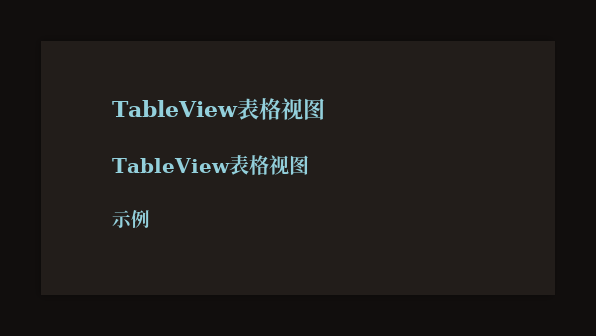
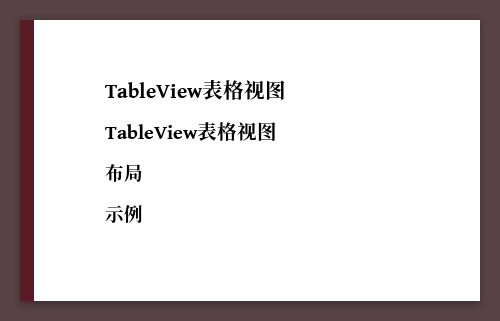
+ 布局

